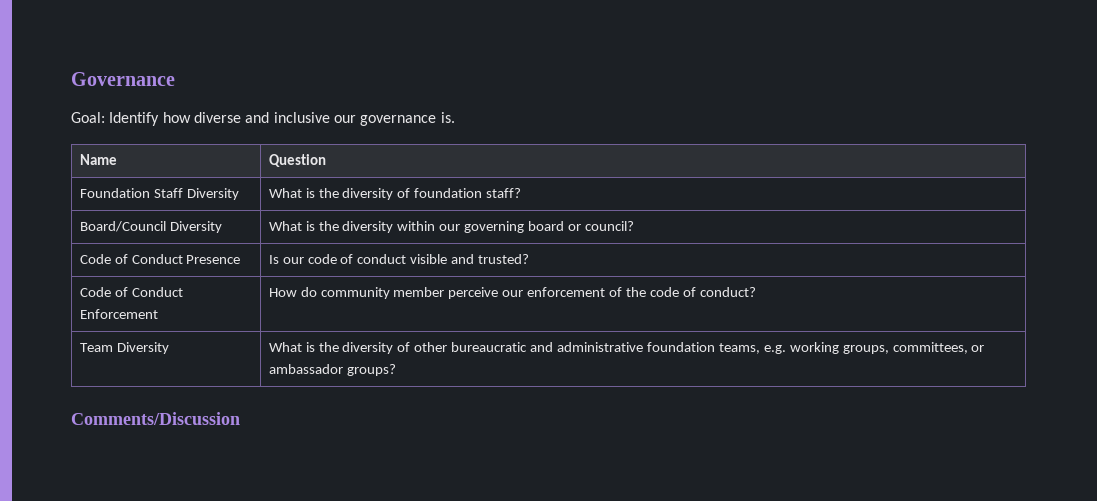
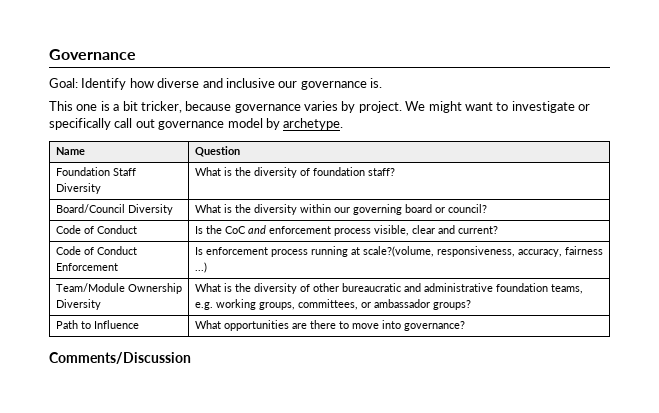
+ This one is a bit tricker, because governance varies by project. We might want to investigate or specifically call out governance model by archetype.
- Code of Conduct Presence | Is our code of conduct visible and trusted?
- Code of Conduct Enforcement | How do community member perceive our enforcement of the code of conduct?
- Team Diversity | What is the diversity of other bureaucratic and administrative foundation teams, e.g. working groups, committees, or ambassador groups?
+ Code of Conduct | Is the CoC and enforcement process visible, clear and current?
+ Code of Conduct Enforcement | Is enforcement process running at scale?(volume, responsiveness, accuracy, fairness ...)
+ Team/Module Ownership Diversity | What is the diversity of other bureaucratic and administrative foundation teams, e.g. working groups, committees, or ambassador groups?
+ Path to Influence | What opportunities are there to move into governance?

